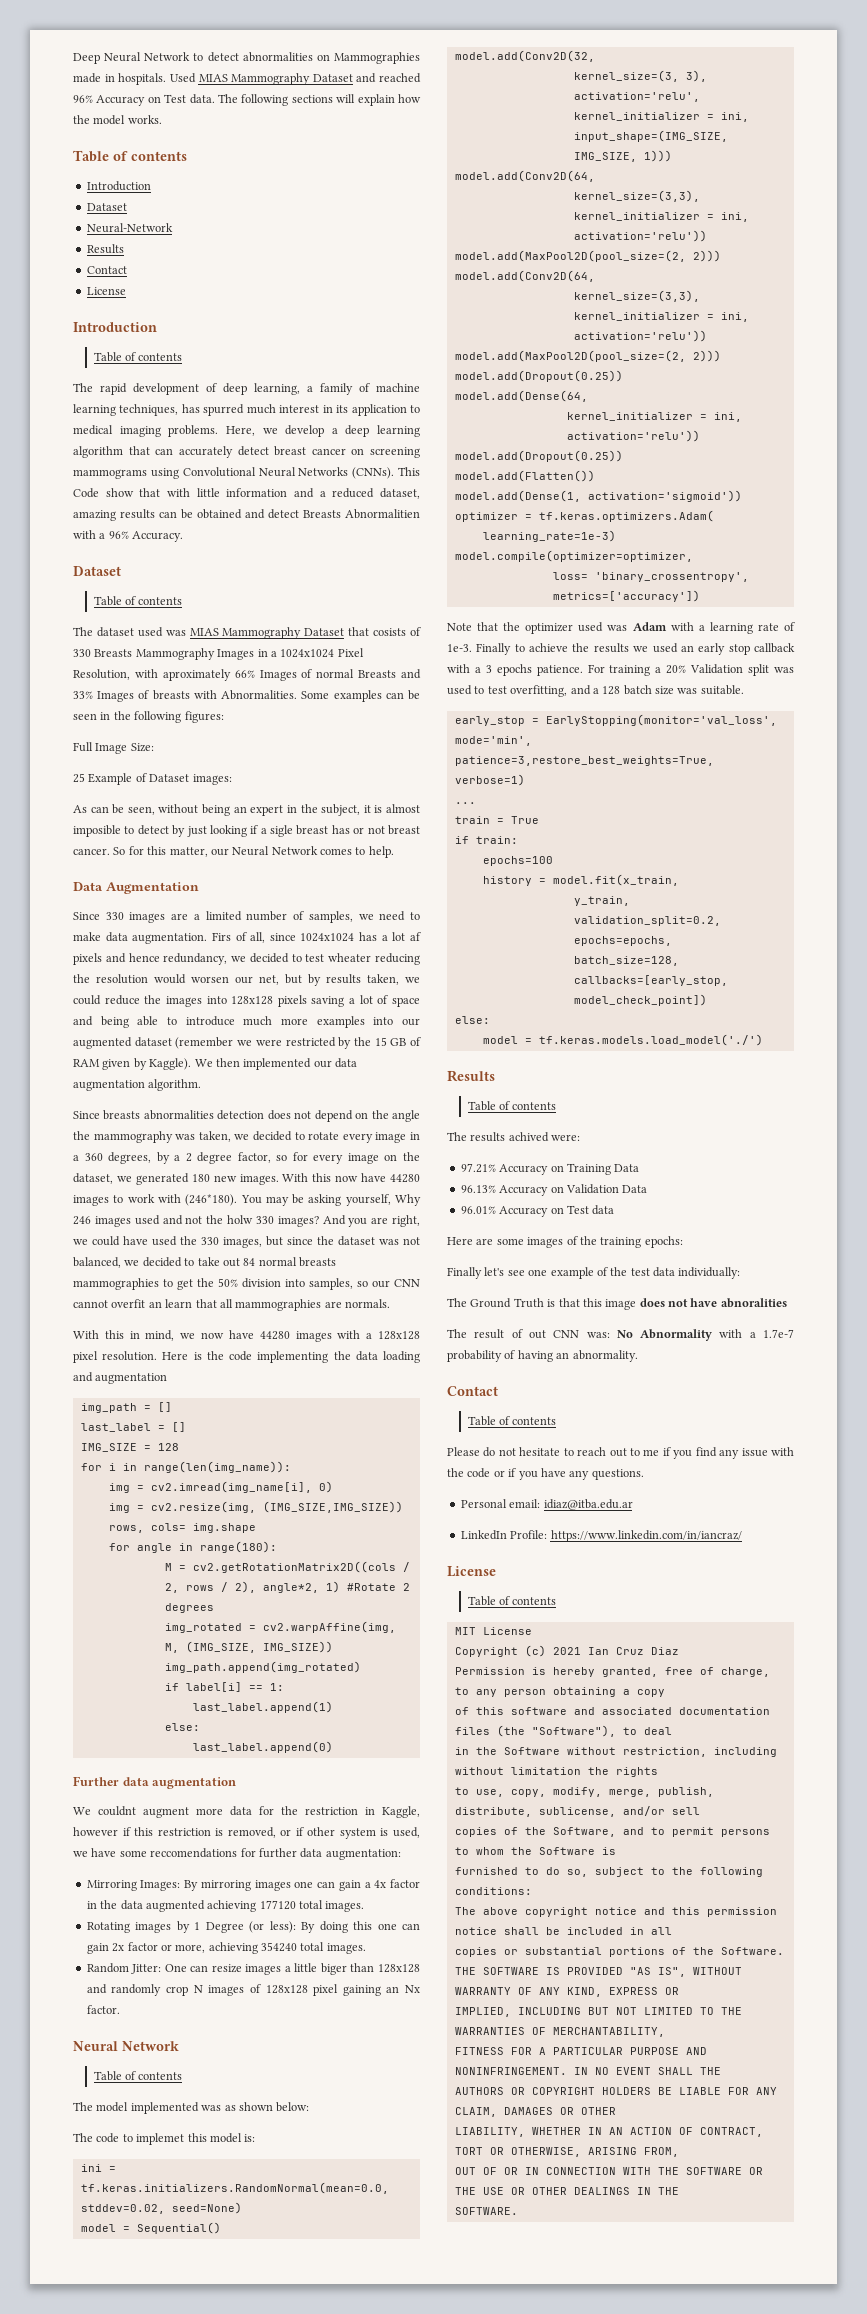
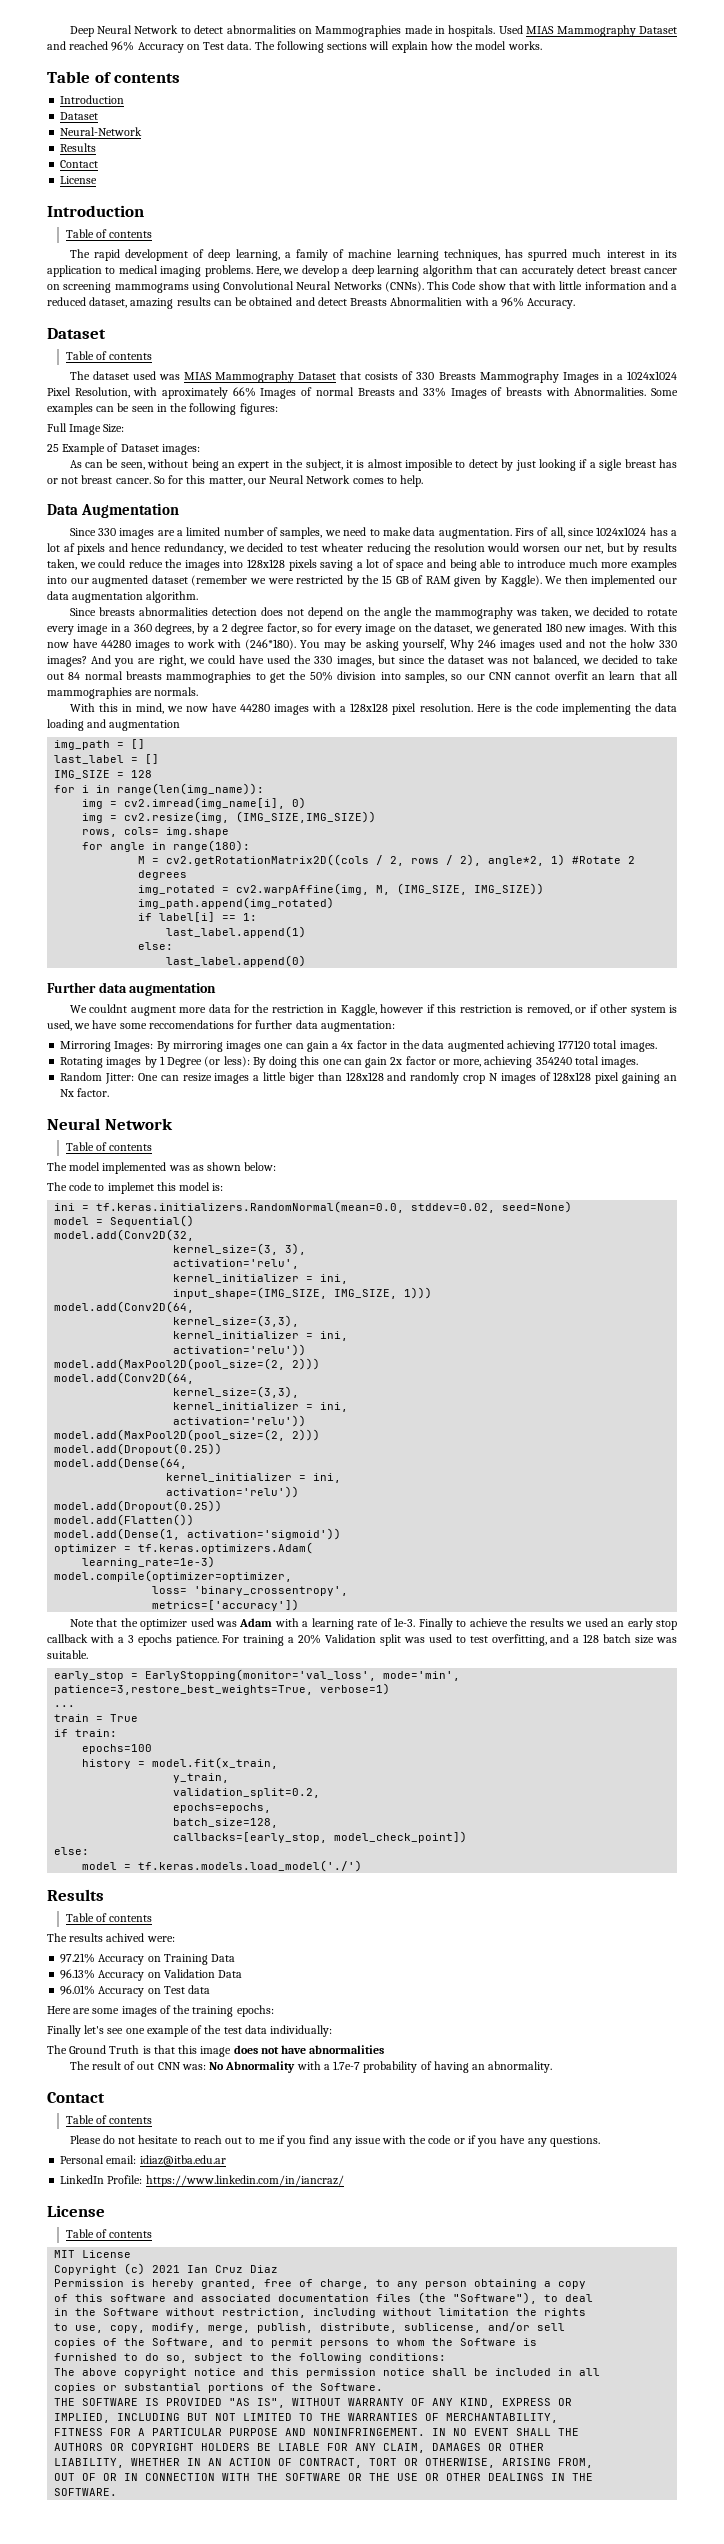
- The Ground Truth is that this image does not have abnoralities
+ The Ground Truth is that this image does not have abnormalities

